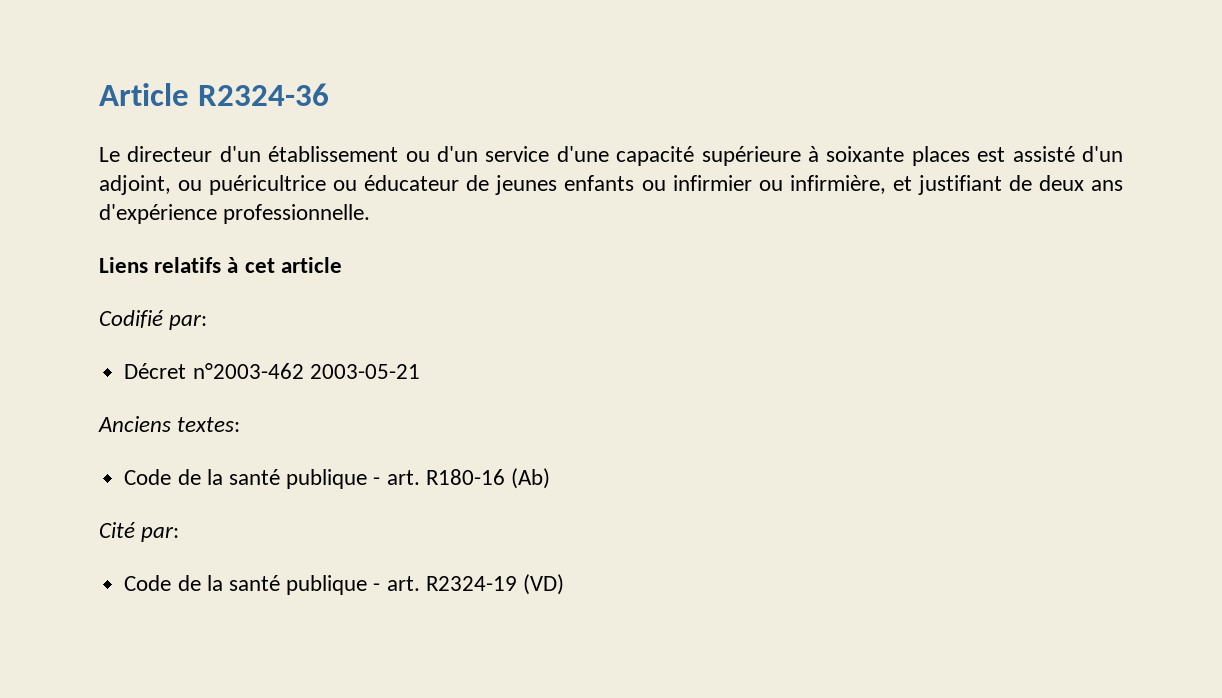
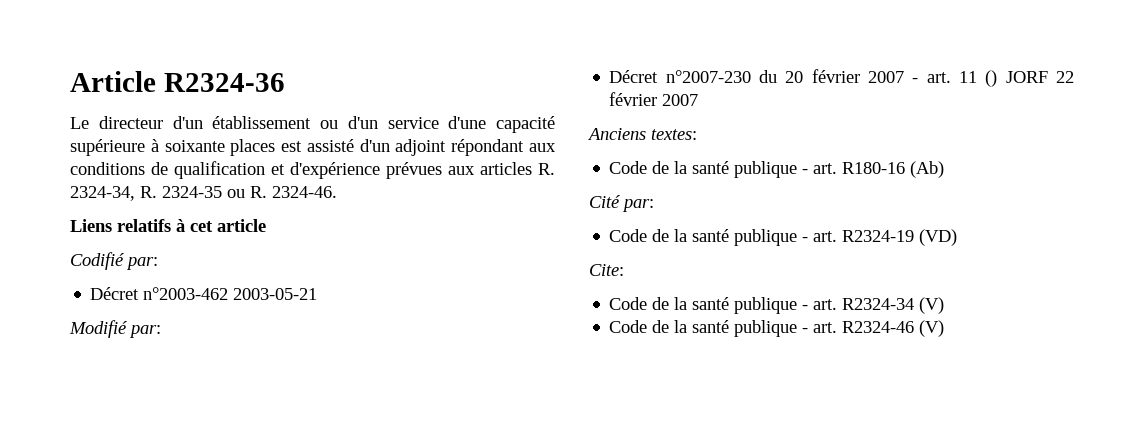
- Le directeur d'un établissement ou d'un service d'une capacité supérieure à soixante places est assisté d'un adjoint, ou puéricultrice ou éducateur de jeunes enfants ou infirmier ou infirmière, et justifiant de deux ans d'expérience professionnelle.
+ Le directeur d'un établissement ou d'un service d'une capacité supérieure à soixante places est assisté d'un adjoint répondant aux conditions de qualification et d'expérience prévues aux articles R. 2324-34, R. 2324-35 ou R. 2324-46.
+ Modifié par:
+ Décret n°2007-230 du 20 février 2007 - art. 11 () JORF 22 février 2007
+ Cite:
+ Code de la santé publique - art. R2324-34 (V)
+ Code de la santé publique - art. R2324-46 (V)

